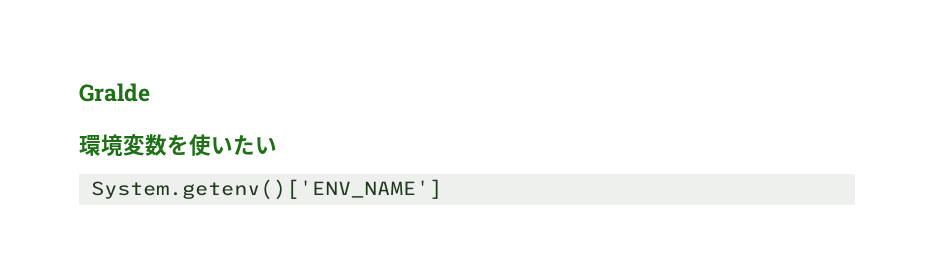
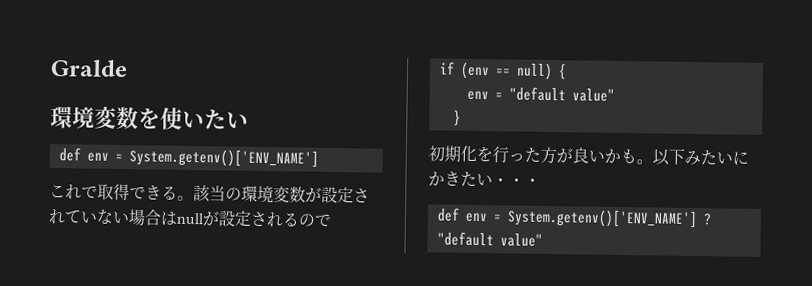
  環境変数を使いたい
- System.getenv()['ENV_NAME']
+ def env = System.getenv()['ENV_NAME']
+ これで取得できる。該当の環境変数が設定されていない場合はnullが設定されるので
+ if (env == null) {
+ env = "default value"
+ }
+ 初期化を行った方が良いかも。以下みたいにかきたい・・・
+ def env = System.getenv()['ENV_NAME'] ? "default value"

